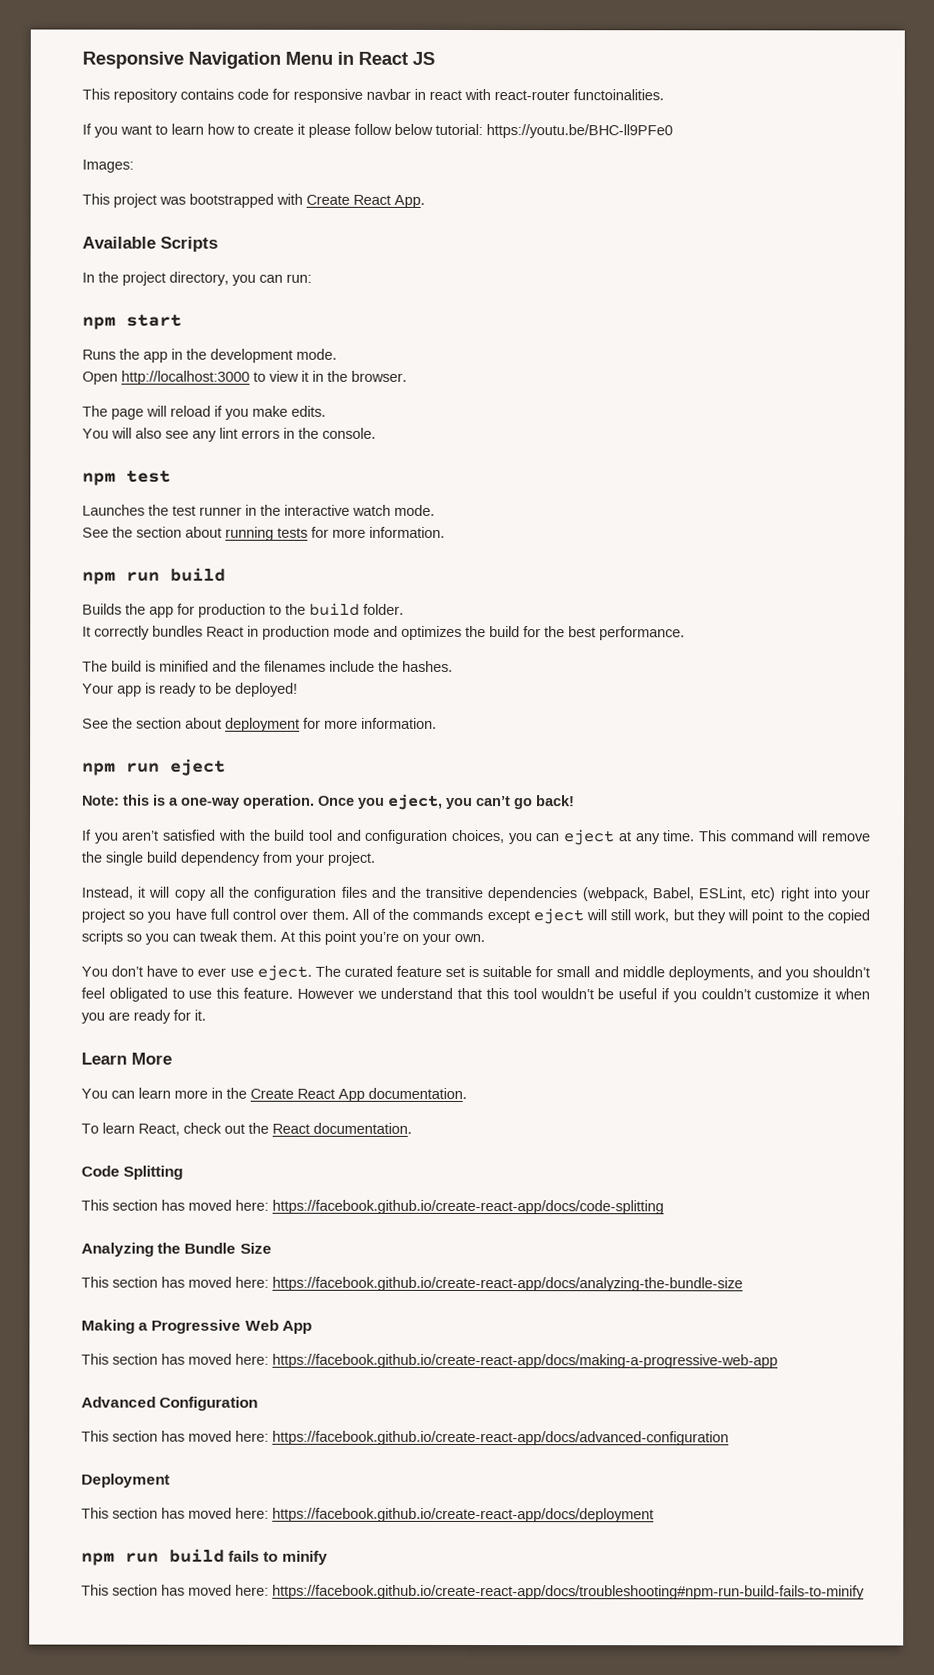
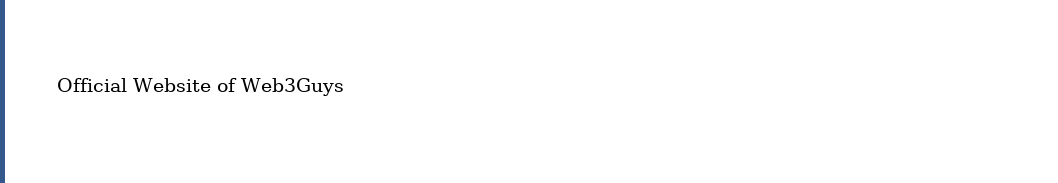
- Responsive Navigation Menu in React JS
- This repository contains code for responsive navbar in react with react-router functoinalities.
- If you want to learn how to create it please follow below tutorial: https://youtu.be/BHC-ll9PFe0
- Images:
- This project was bootstrapped with Create React App.
- Available Scripts
- In the project directory, you can run:
- npm start
- Runs the app in the development mode.
- Open http://localhost:3000 to view it in the browser.
- The page will reload if you make edits.
- You will also see any lint errors in the console.
- npm test
- Launches the test runner in the interactive watch mode.
- See the section about running tests for more information.
- npm run build
- Builds the app for production to the build folder.
- It correctly bundles React in production mode and optimizes the build for the best performance.
- The build is minified and the filenames include the hashes.
- Your app is ready to be deployed!
- See the section about deployment for more information.
- npm run eject
- Note: this is a one-way operation. Once you eject, you can’t go back!
- If you aren’t satisfied with the build tool and configuration choices, you can eject at any time. This command will remove the single build dependency from your project.
- Instead, it will copy all the configuration files and the transitive dependencies (webpack, Babel, ESLint, etc) right into your project so you have full control over them. All of the commands except eject will still work, but they will point to the copied scripts so you can tweak them. At this point you’re on your own.
- You don’t have to ever use eject. The curated feature set is suitable for small and middle deployments, and you shouldn’t feel obligated to use this feature. However we understand that this tool wouldn’t be useful if you couldn’t customize it when you are ready for it.
- Learn More
- You can learn more in the Create React App documentation.
- To learn React, check out the React documentation.
- Code Splitting
- This section has moved here: https://facebook.github.io/create-react-app/docs/code-splitting
- Analyzing the Bundle Size
- This section has moved here: https://facebook.github.io/create-react-app/docs/analyzing-the-bundle-size
- Making a Progressive Web App
- This section has moved here: https://facebook.github.io/create-react-app/docs/making-a-progressive-web-app
- Advanced Configuration
- This section has moved here: https://facebook.github.io/create-react-app/docs/advanced-configuration
- Deployment
- This section has moved here: https://facebook.github.io/create-react-app/docs/deployment
- npm run build fails to minify
- This section has moved here: https://facebook.github.io/create-react-app/docs/troubleshooting#npm-run-build-fails-to-minify
+ Official Website of Web3Guys

